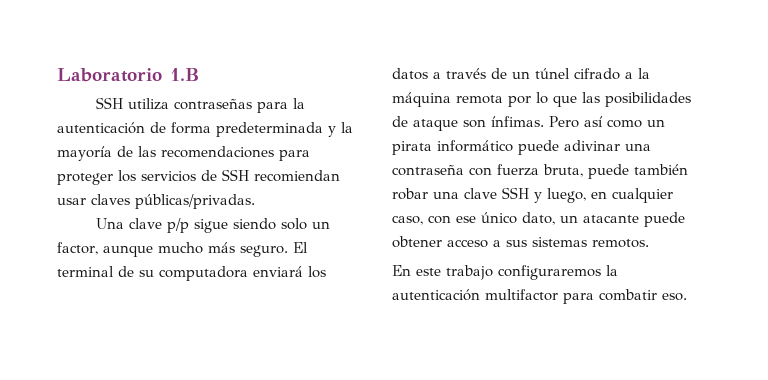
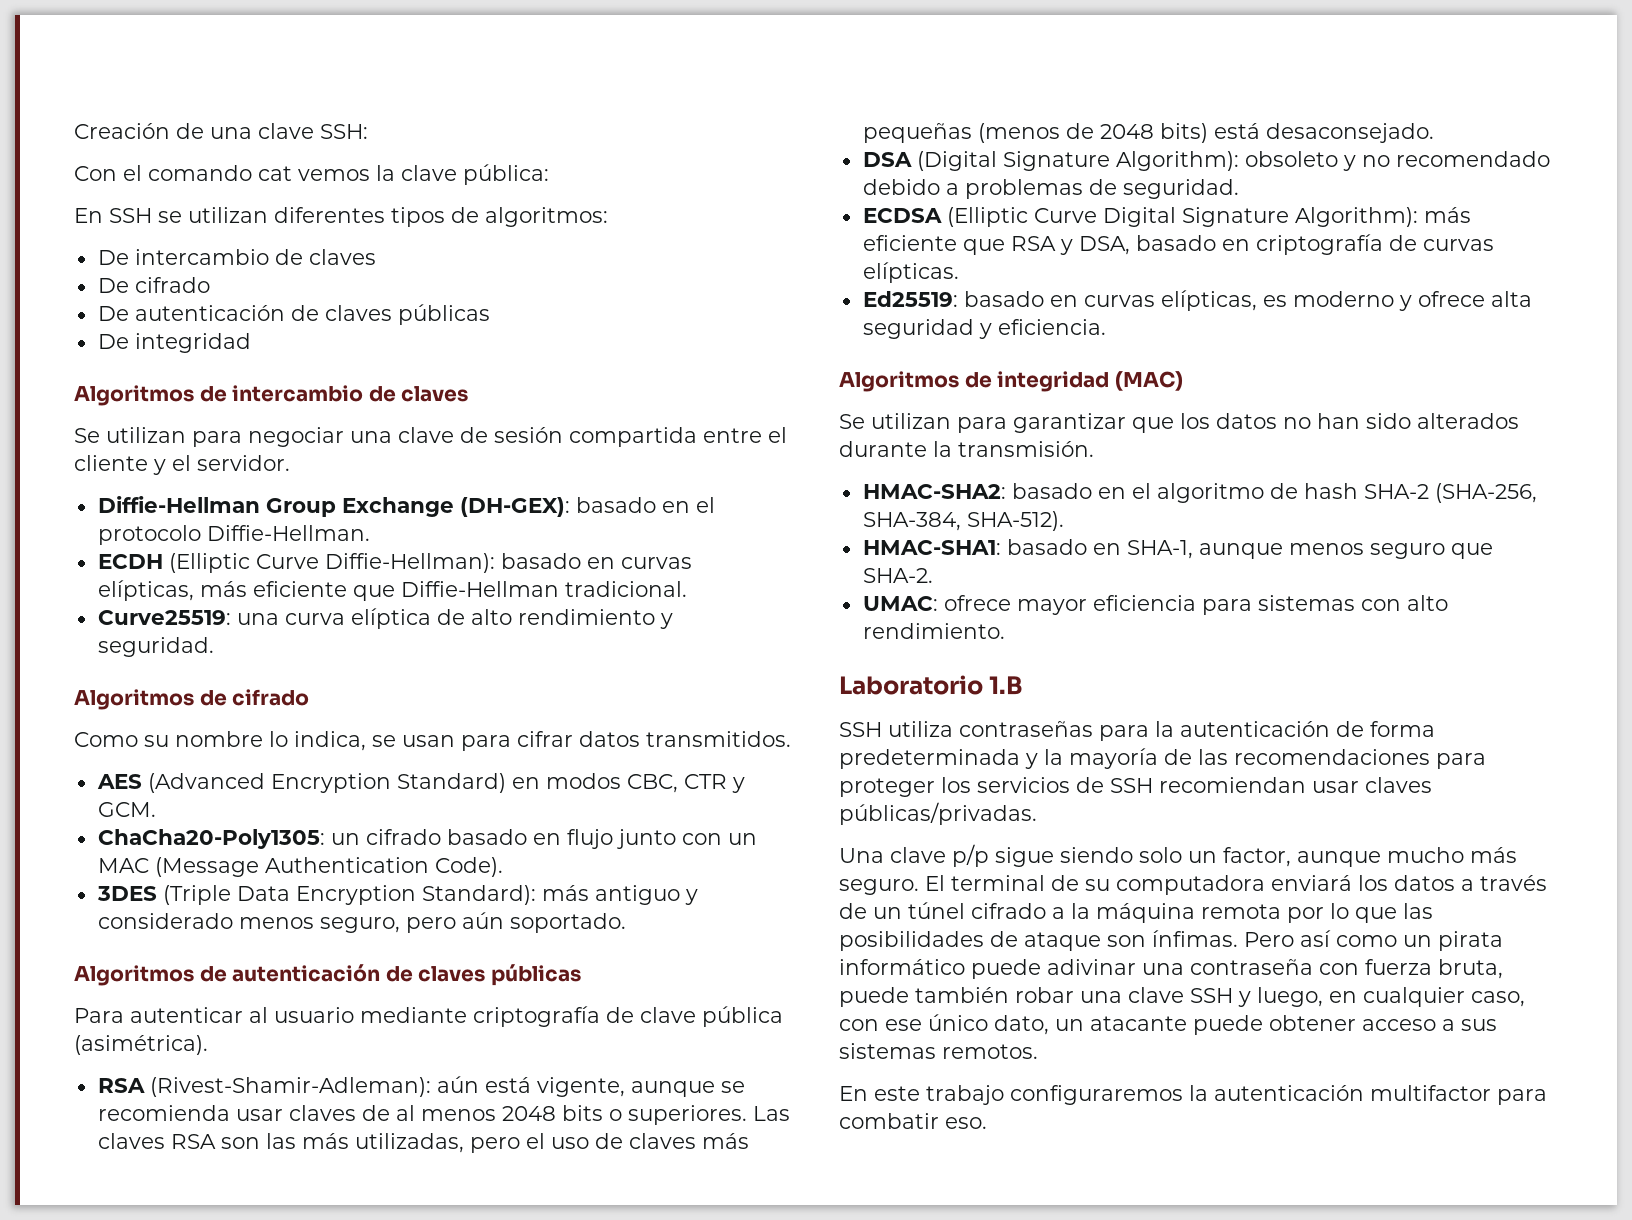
+ Creación de una clave SSH:
+ Con el comando cat vemos la clave pública:
+ En SSH se utilizan diferentes tipos de algoritmos:
+ De intercambio de claves
+ De cifrado
+ De autenticación de claves públicas
+ De integridad
+ Algoritmos de intercambio de claves
+ Se utilizan para negociar una clave de sesión compartida entre el cliente y el servidor.
+ Diffie-Hellman Group Exchange (DH-GEX): basado en el protocolo Diffie-Hellman.
+ ECDH (Elliptic Curve Diffie-Hellman): basado en curvas elípticas, más eficiente que Diffie-Hellman tradicional.
+ Curve25519: una curva elíptica de alto rendimiento y seguridad.
+ Algoritmos de cifrado
+ Como su nombre lo indica, se usan para cifrar datos transmitidos.
+ AES (Advanced Encryption Standard) en modos CBC, CTR y GCM.
+ ChaCha20-Poly1305: un cifrado basado en flujo junto con un MAC (Message Authentication Code).
+ 3DES (Triple Data Encryption Standard): más antiguo y considerado menos seguro, pero aún soportado.
+ Algoritmos de autenticación de claves públicas
+ Para autenticar al usuario mediante criptografía de clave pública (asimétrica).
+ RSA (Rivest-Shamir-Adleman): aún está vigente, aunque se recomienda usar claves de al menos 2048 bits o superiores. Las claves RSA son las más utilizadas, pero el uso de claves más pequeñas (menos de 2048 bits) está desaconsejado.
+ DSA (Digital Signature Algorithm): obsoleto y no recomendado debido a problemas de seguridad.
+ ECDSA (Elliptic Curve Digital Signature Algorithm): más eficiente que RSA y DSA, basado en criptografía de curvas elípticas.
+ Ed25519: basado en curvas elípticas, es moderno y ofrece alta seguridad y eficiencia.
+ Algoritmos de integridad (MAC)
+ Se utilizan para garantizar que los datos no han sido alterados durante la transmisión.
+ HMAC-SHA2: basado en el algoritmo de hash SHA-2 (SHA-256, SHA-384, SHA-512).
+ HMAC-SHA1: basado en SHA-1, aunque menos seguro que SHA-2.
+ UMAC: ofrece mayor eficiencia para sistemas con alto rendimiento.

